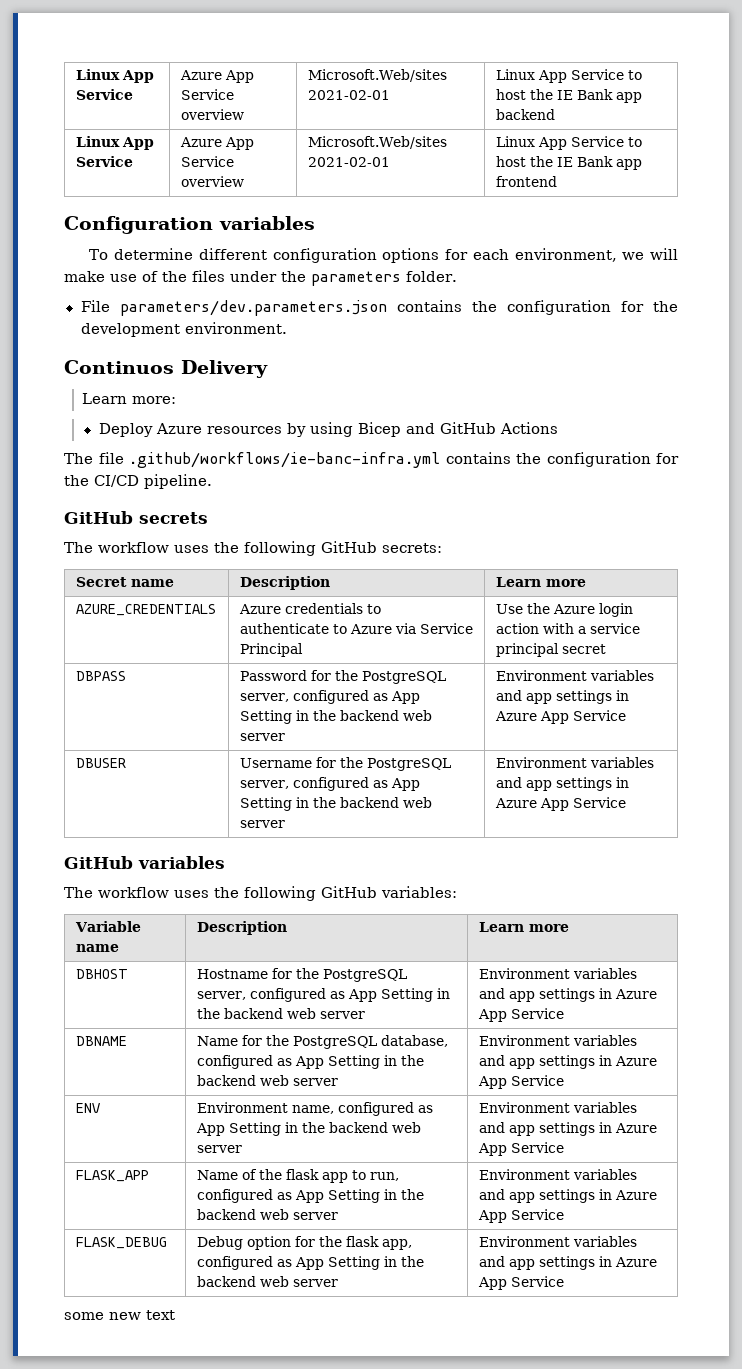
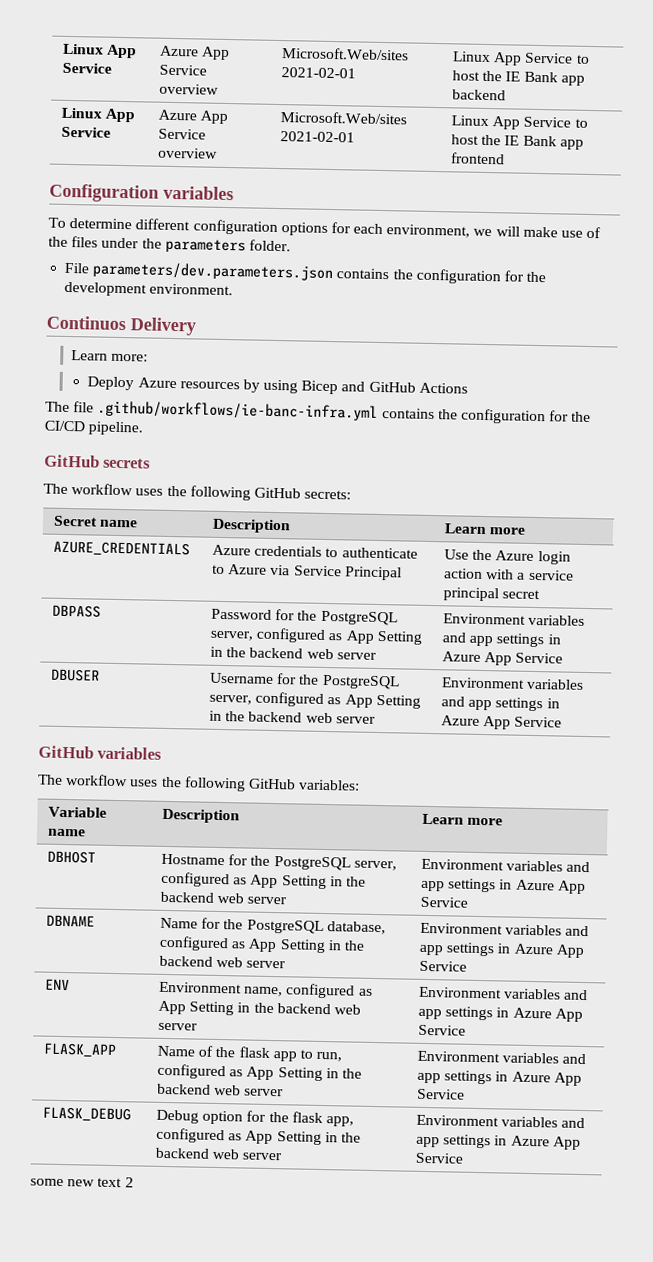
- some new text
+ some new text 2

